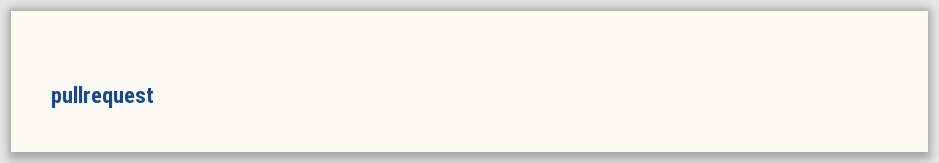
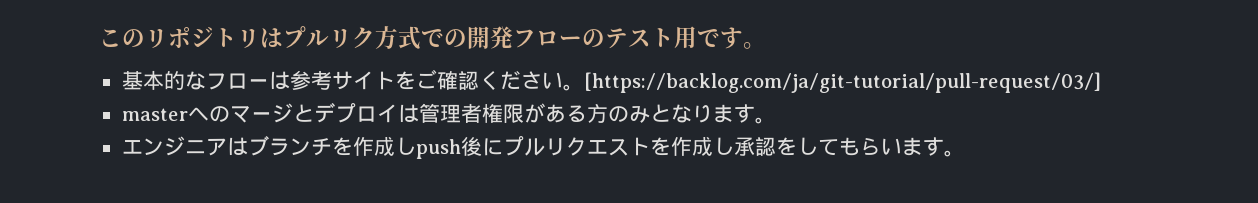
- pullrequest
+ このリポジトリはプルリク方式での開発フローのテスト用です。
+ 基本的なフローは参考サイトをご確認ください。[https://backlog.com/ja/git-tutorial/pull-request/03/]
+ masterへのマージとデプロイは管理者権限がある方のみとなります。
+ エンジニアはブランチを作成しpush後にプルリクエストを作成し承認をしてもらいます。

